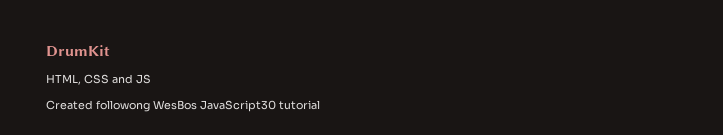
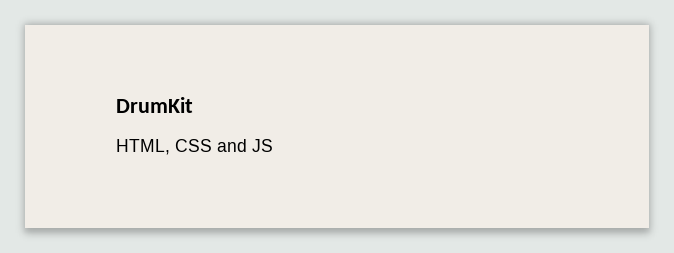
- Created followong WesBos JavaScript30 tutorial

